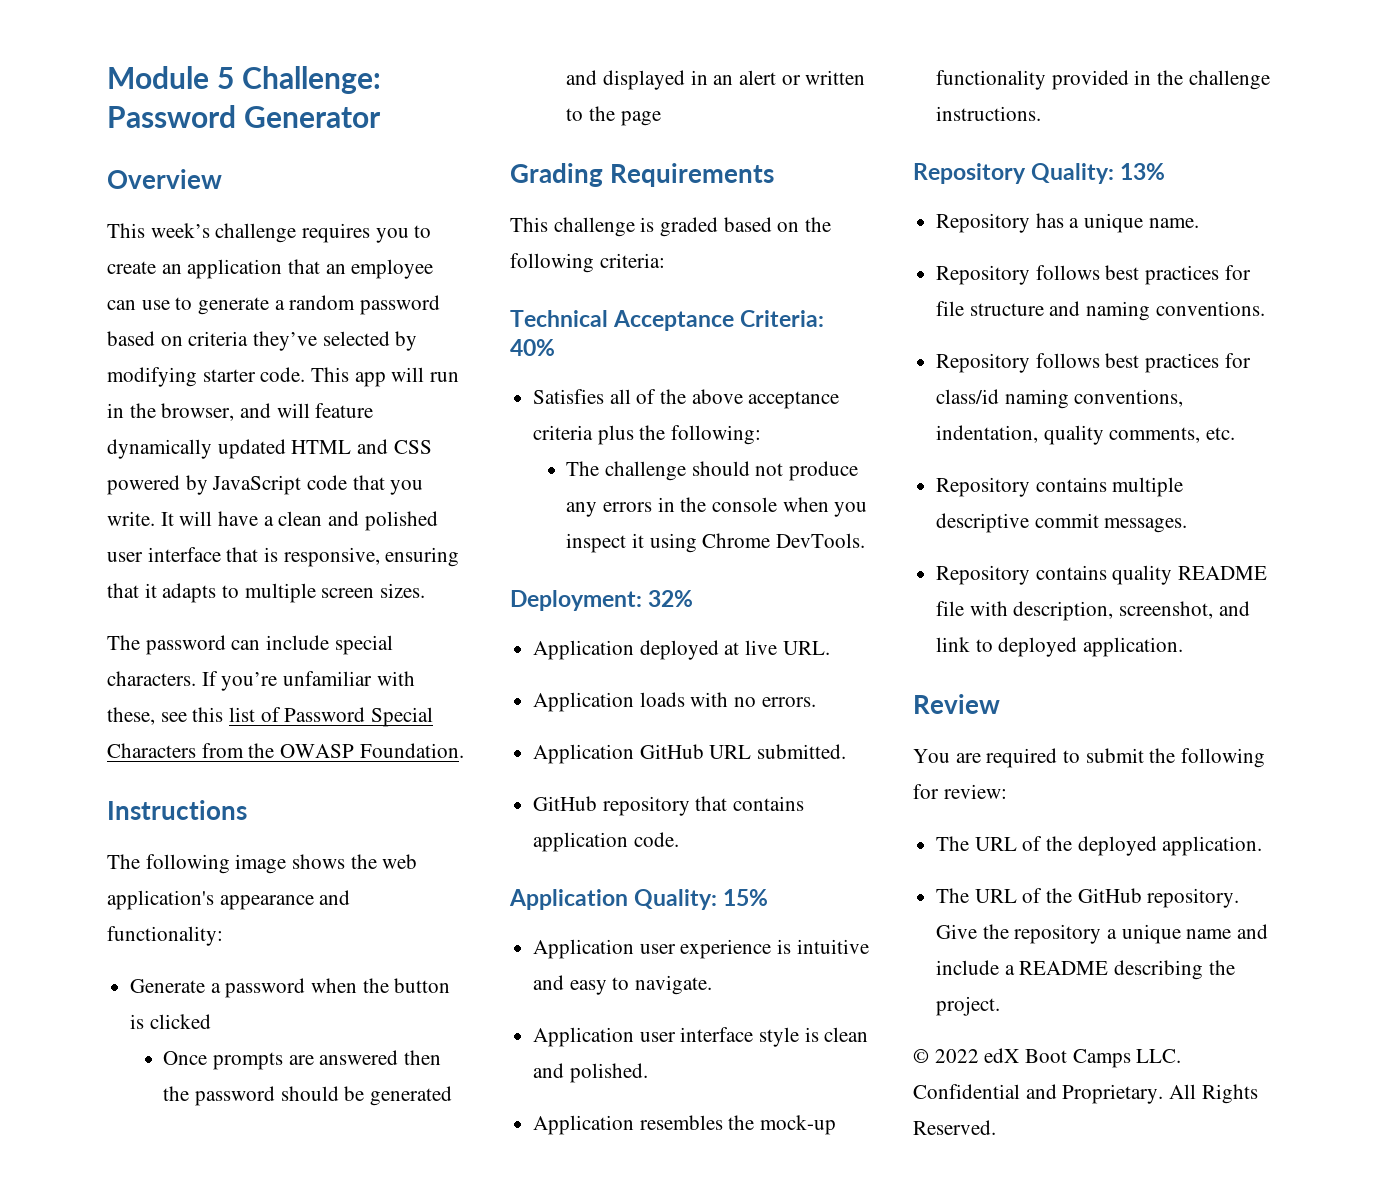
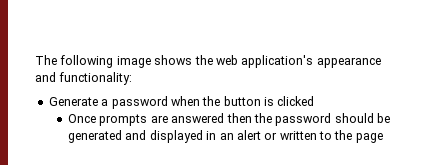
- Module 5 Challenge: Password Generator
- Overview
- This week’s challenge requires you to create an application that an employee can use to generate a random password based on criteria they’ve selected by modifying starter code. This app will run in the browser, and will feature dynamically updated HTML and CSS powered by JavaScript code that you write. It will have a clean and polished user interface that is responsive, ensuring that it adapts to multiple screen sizes.
- The password can include special characters. If you’re unfamiliar with these, see this list of Password Special Characters from the OWASP Foundation.
- Instructions
- Grading Requirements
- This challenge is graded based on the following criteria:
- Technical Acceptance Criteria: 40%
- Satisfies all of the above acceptance criteria plus the following:
- The challenge should not produce any errors in the console when you inspect it using Chrome DevTools.
- Deployment: 32%
- Application deployed at live URL.
- Application loads with no errors.
- Application GitHub URL submitted.
- GitHub repository that contains application code.
- Application Quality: 15%
- Application user experience is intuitive and easy to navigate.
- Application user interface style is clean and polished.
- Application resembles the mock-up functionality provided in the challenge instructions.
- Repository Quality: 13%
- Repository has a unique name.
- Repository follows best practices for file structure and naming conventions.
- Repository follows best practices for class/id naming conventions, indentation, quality comments, etc.
- Repository contains multiple descriptive commit messages.
- Repository contains quality README file with description, screenshot, and link to deployed application.
- Review
- You are required to submit the following for review:
- The URL of the deployed application.
- The URL of the GitHub repository. Give the repository a unique name and include a README describing the project.
- © 2022 edX Boot Camps LLC. Confidential and Proprietary. All Rights Reserved.

